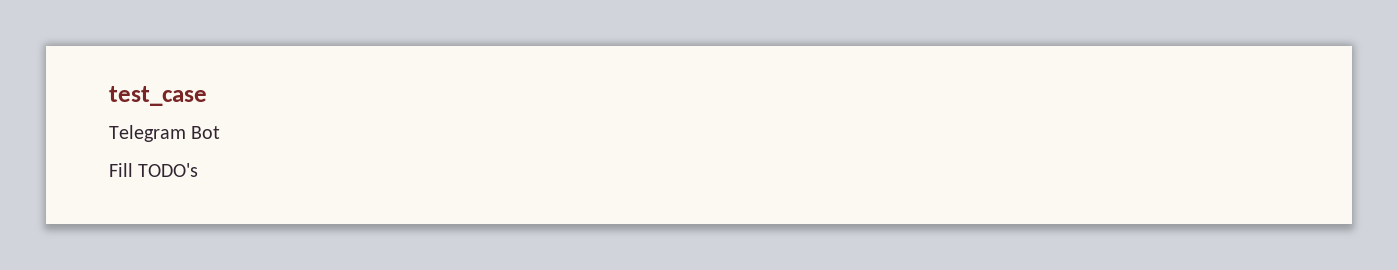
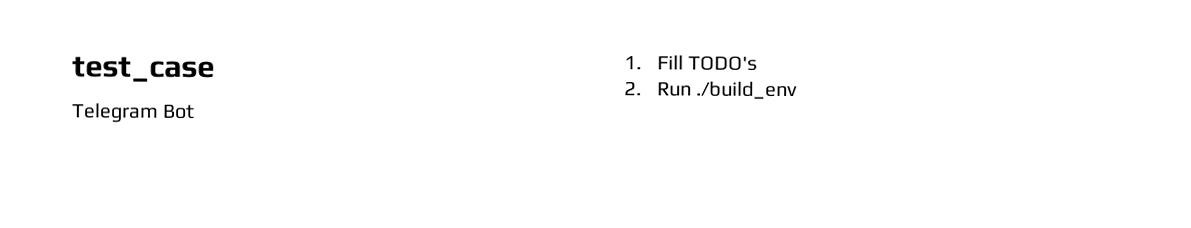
- Fill TODO's
+ 1. Fill TODO's
+ 2. Run ./build_env

